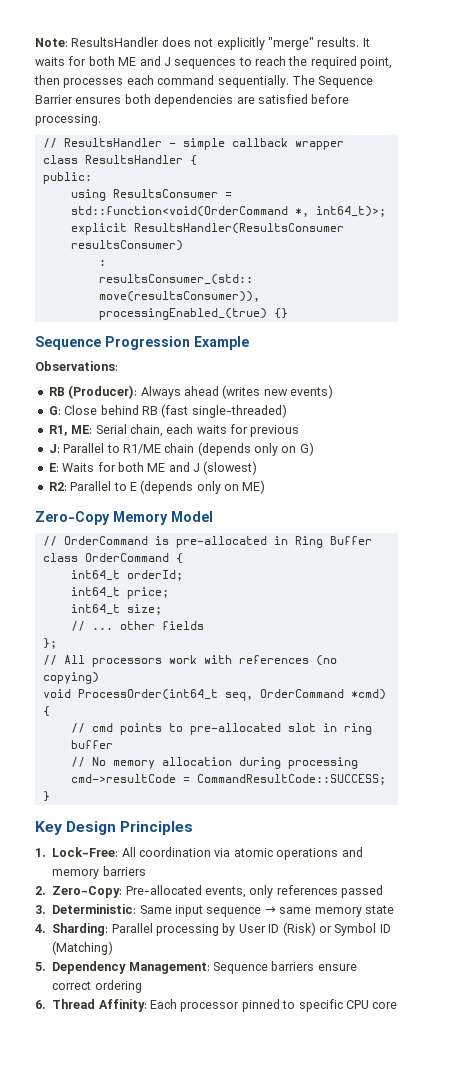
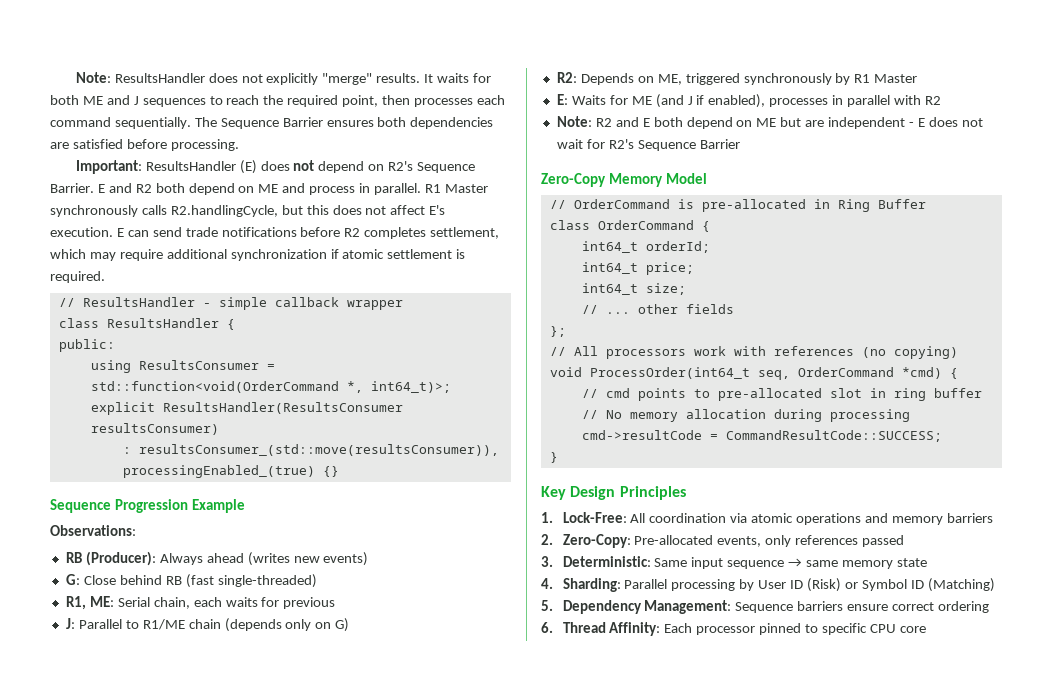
+ Important: ResultsHandler (E) does not depend on R2's Sequence Barrier. E and R2 both depend on ME and process in parallel. R1 Master synchronously calls R2.handlingCycle, but this does not affect E's execution. E can send trade notifications before R2 completes settlement, which may require additional synchronization if atomic settlement is required.
- E: Waits for both ME and J (slowest)
- R2: Parallel to E (depends only on ME)
+ R2: Depends on ME, triggered synchronously by R1 Master
+ E: Waits for ME (and J if enabled), processes in parallel with R2
+ Note: R2 and E both depend on ME but are independent - E does not wait for R2's Sequence Barrier

